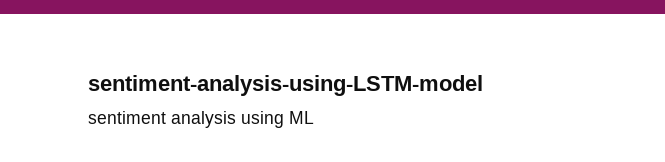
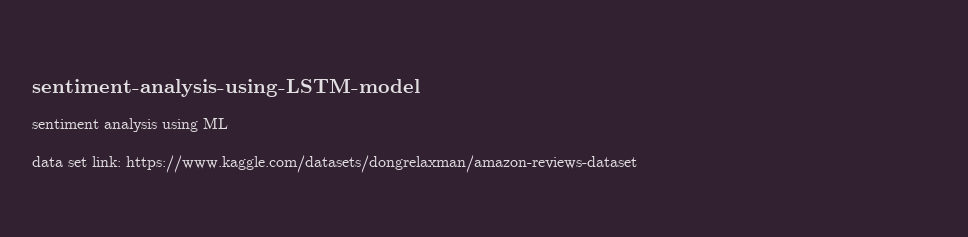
+ data set link: https://www.kaggle.com/datasets/dongrelaxman/amazon-reviews-dataset

